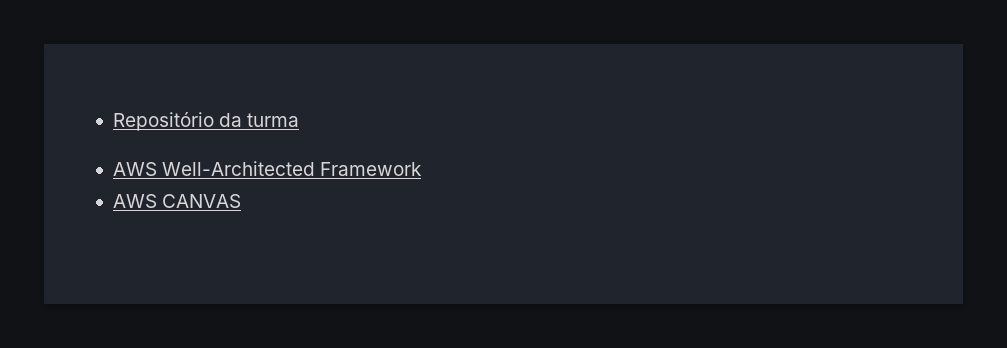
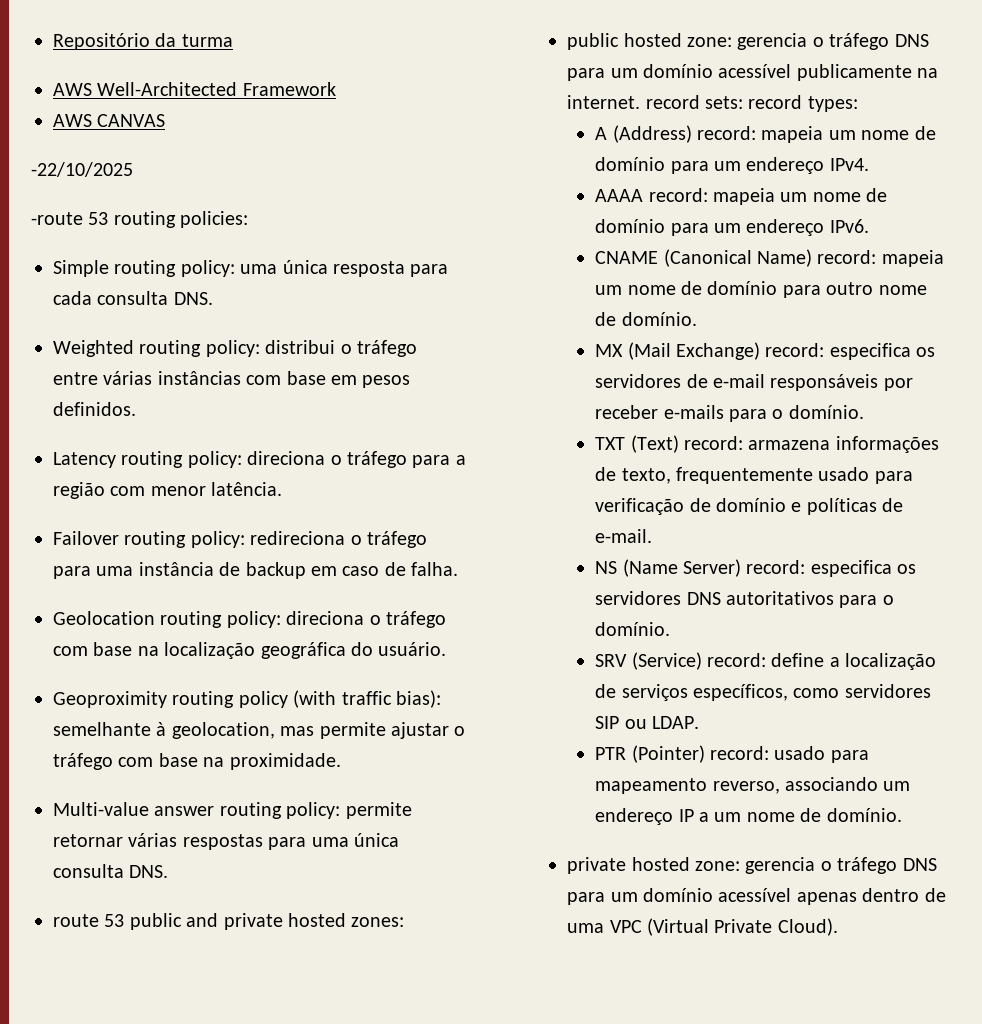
+ -22/10/2025
+ -route 53 routing policies:
+ Simple routing policy: uma única resposta para cada consulta DNS.
+ Weighted routing policy: distribui o tráfego entre várias instâncias com base em pesos definidos.
+ Latency routing policy: direciona o tráfego para a região com menor latência.
+ Failover routing policy: redireciona o tráfego para uma instância de backup em caso de falha.
+ Geolocation routing policy: direciona o tráfego com base na localização geográfica do usuário.
+ Geoproximity routing policy (with traffic bias): semelhante à geolocation, mas permite ajustar o tráfego com base na proximidade.
+ Multi-value answer routing policy: permite retornar várias respostas para uma única consulta DNS.
+ route 53 public and private hosted zones:
+ public hosted zone: gerencia o tráfego DNS para um domínio acessível publicamente na internet. record sets: record types:
+ A (Address) record: mapeia um nome de domínio para um endereço IPv4.
+ AAAA record: mapeia um nome de domínio para um endereço IPv6.
+ CNAME (Canonical Name) record: mapeia um nome de domínio para outro nome de domínio.
+ MX (Mail Exchange) record: especifica os servidores de e-mail responsáveis por receber e-mails para o domínio.
+ TXT (Text) record: armazena informações de texto, frequentemente usado para verificação de domínio e políticas de e-mail.
+ NS (Name Server) record: especifica os servidores DNS autoritativos para o domínio.
+ SRV (Service) record: define a localização de serviços específicos, como servidores SIP ou LDAP.
+ PTR (Pointer) record: usado para mapeamento reverso, associando um endereço IP a um nome de domínio.
+ private hosted zone: gerencia o tráfego DNS para um domínio acessível apenas dentro de uma VPC (Virtual Private Cloud).

